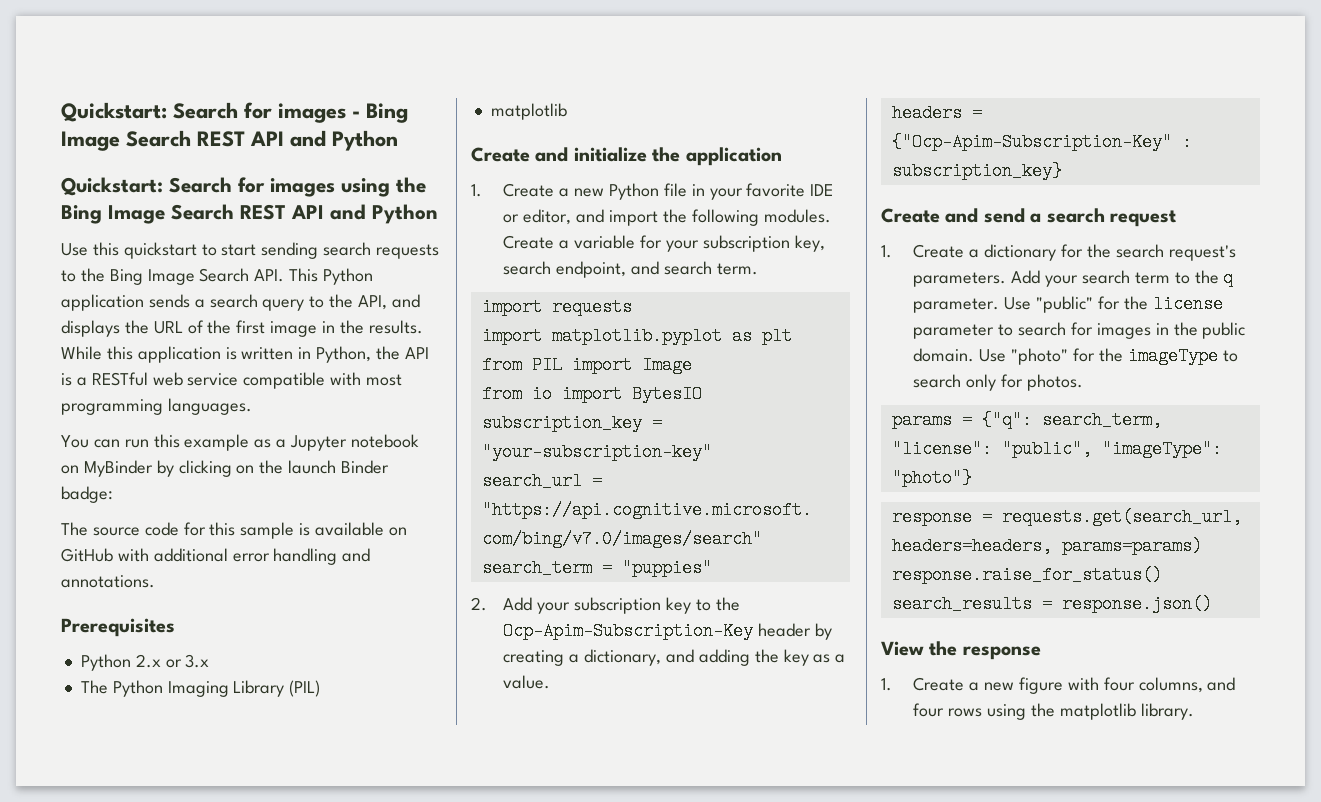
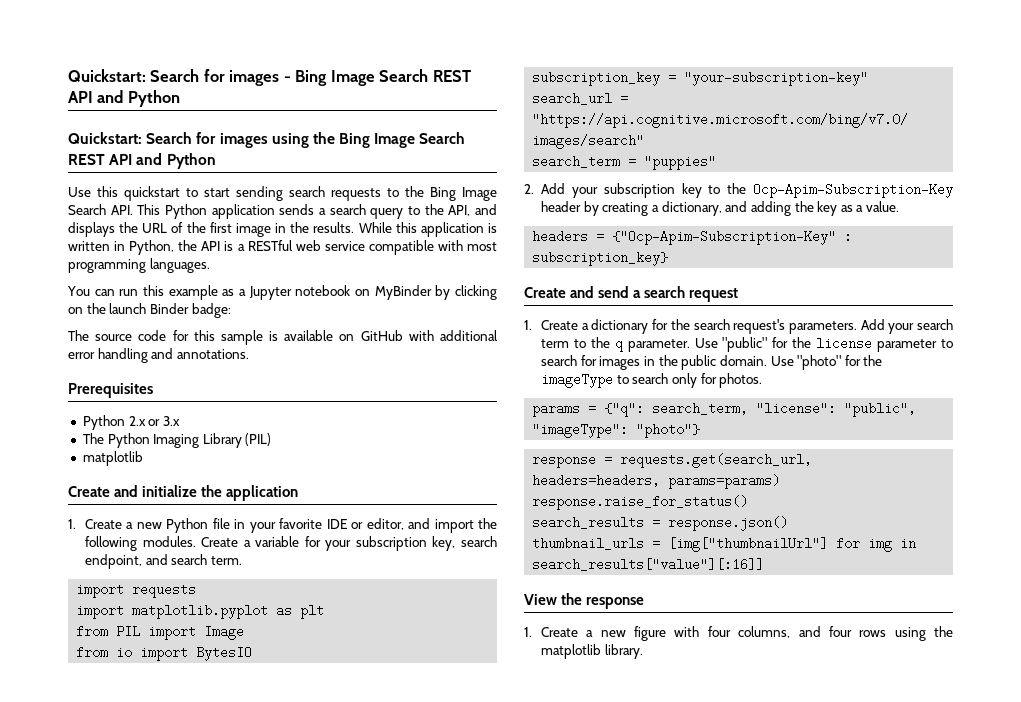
+ thumbnail_urls = [img["thumbnailUrl"] for img in search_results["value"][:16]]

